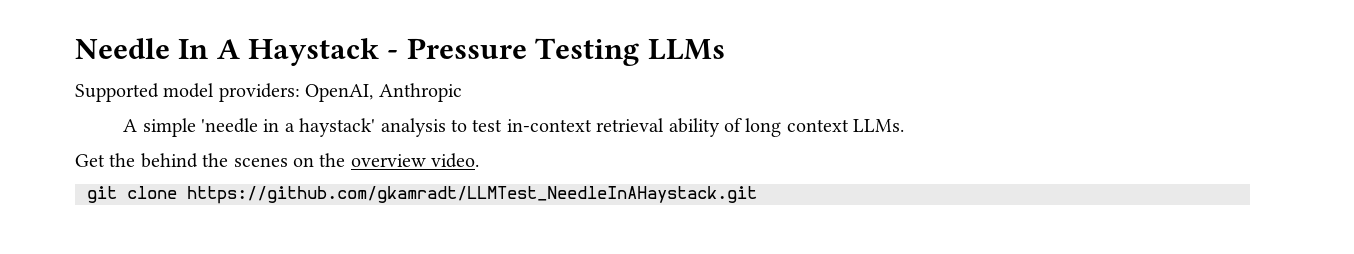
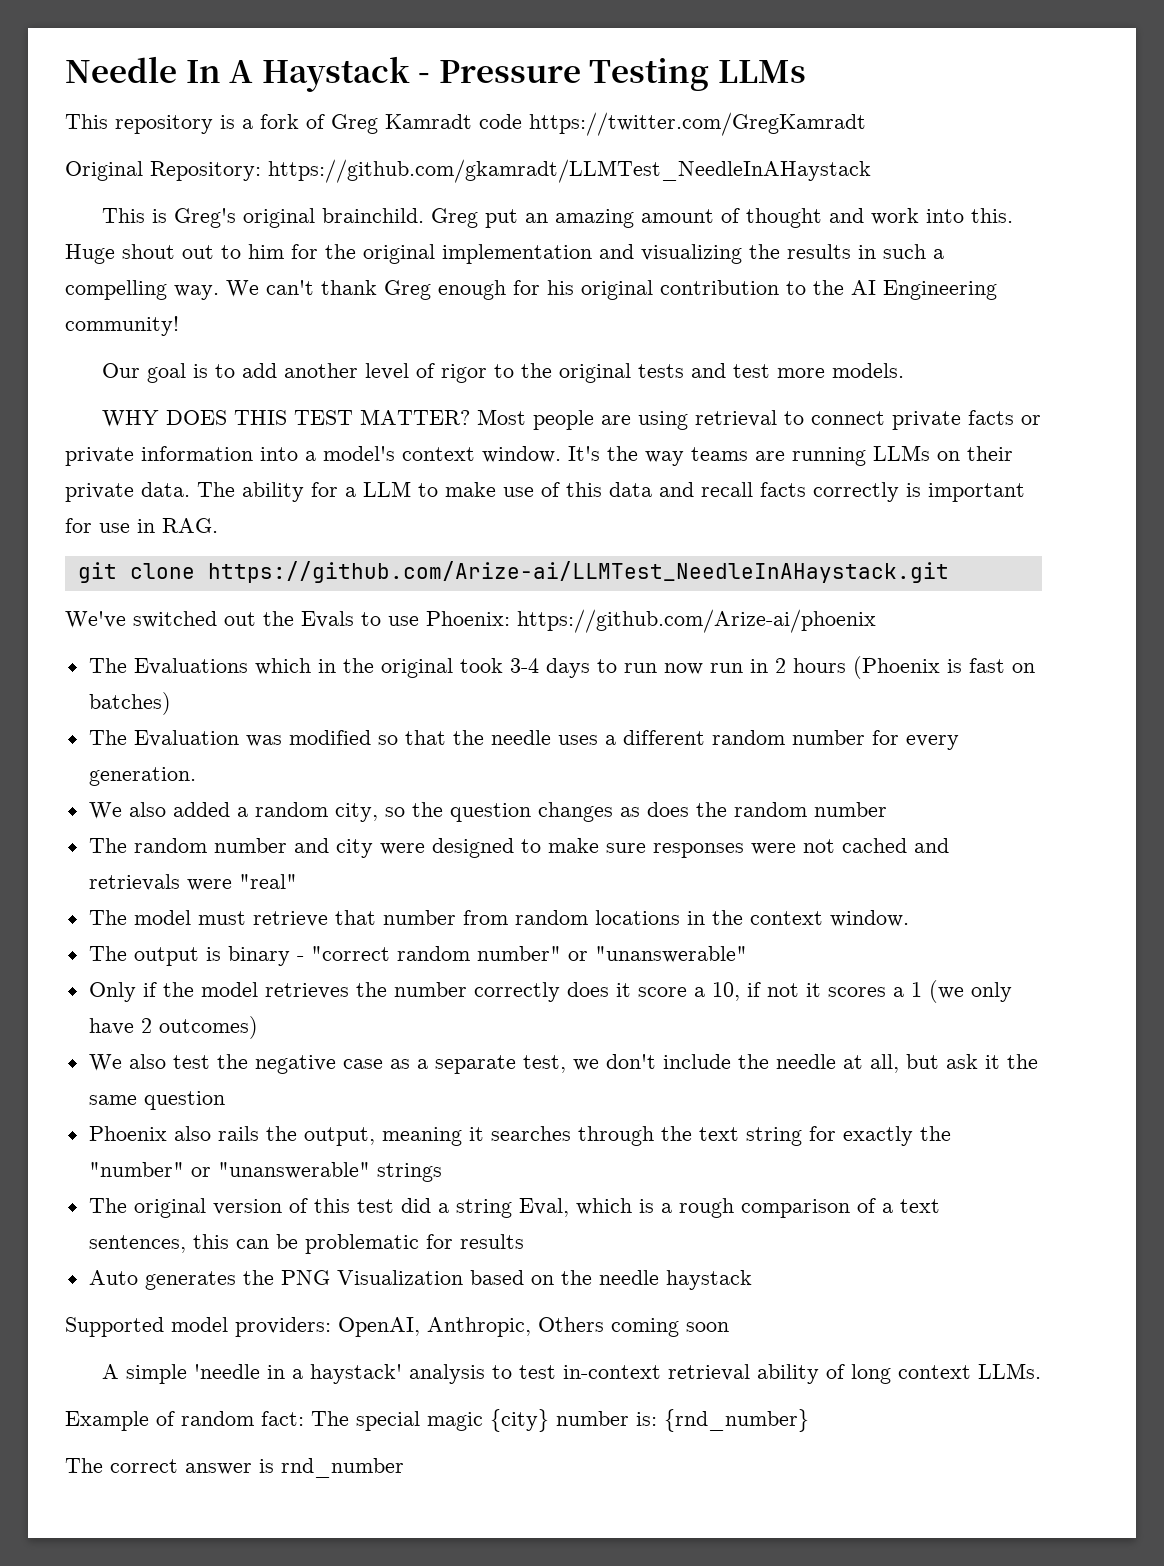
+ This repository is a fork of Greg Kamradt code https://twitter.com/GregKamradt
+ Original Repository: https://github.com/gkamradt/LLMTest_NeedleInAHaystack
+ This is Greg's original brainchild. Greg put an amazing amount of thought and work into this. Huge shout out to him for the original implementation and visualizing the results in such a compelling way. We can't thank Greg enough for his original contribution to the AI Engineering community!
+ Our goal is to add another level of rigor to the original tests and test more models.
+ WHY DOES THIS TEST MATTER? Most people are using retrieval to connect private facts or private information into a model's context window. It's the way teams are running LLMs on their private data. The ability for a LLM to make use of this data and recall facts correctly is important for use in RAG.
+ git clone https://github.com/Arize-ai/LLMTest_NeedleInAHaystack.git
+ We've switched out the Evals to use Phoenix: https://github.com/Arize-ai/phoenix
+ The Evaluations which in the original took 3-4 days to run now run in 2 hours (Phoenix is fast on batches)
+ The Evaluation was modified so that the needle uses a different random number for every generation.
+ We also added a random city, so the question changes as does the random number
+ The random number and city were designed to make sure responses were not cached and retrievals were "real"
+ The model must retrieve that number from random locations in the context window.
+ The output is binary - "correct random number" or "unanswerable"
+ Only if the model retrieves the number correctly does it score a 10, if not it scores a 1 (we only have 2 outcomes)
+ We also test the negative case as a separate test, we don't include the needle at all, but ask it the same question
+ Phoenix also rails the output, meaning it searches through the text string for exactly the "number" or "unanswerable" strings
+ The original version of this test did a string Eval, which is a rough comparison of a text sentences, this can be problematic for results
+ Auto generates the PNG Visualization based on the needle haystack
- Supported model providers: OpenAI, Anthropic
+ Supported model providers: OpenAI, Anthropic, Others coming soon
- Get the behind the scenes on the overview video.
- git clone https://github.com/gkamradt/LLMTest_NeedleInAHaystack.git
+ Example of random fact: The special magic {city} number is: {rnd_number}
+ The correct answer is rnd_number

